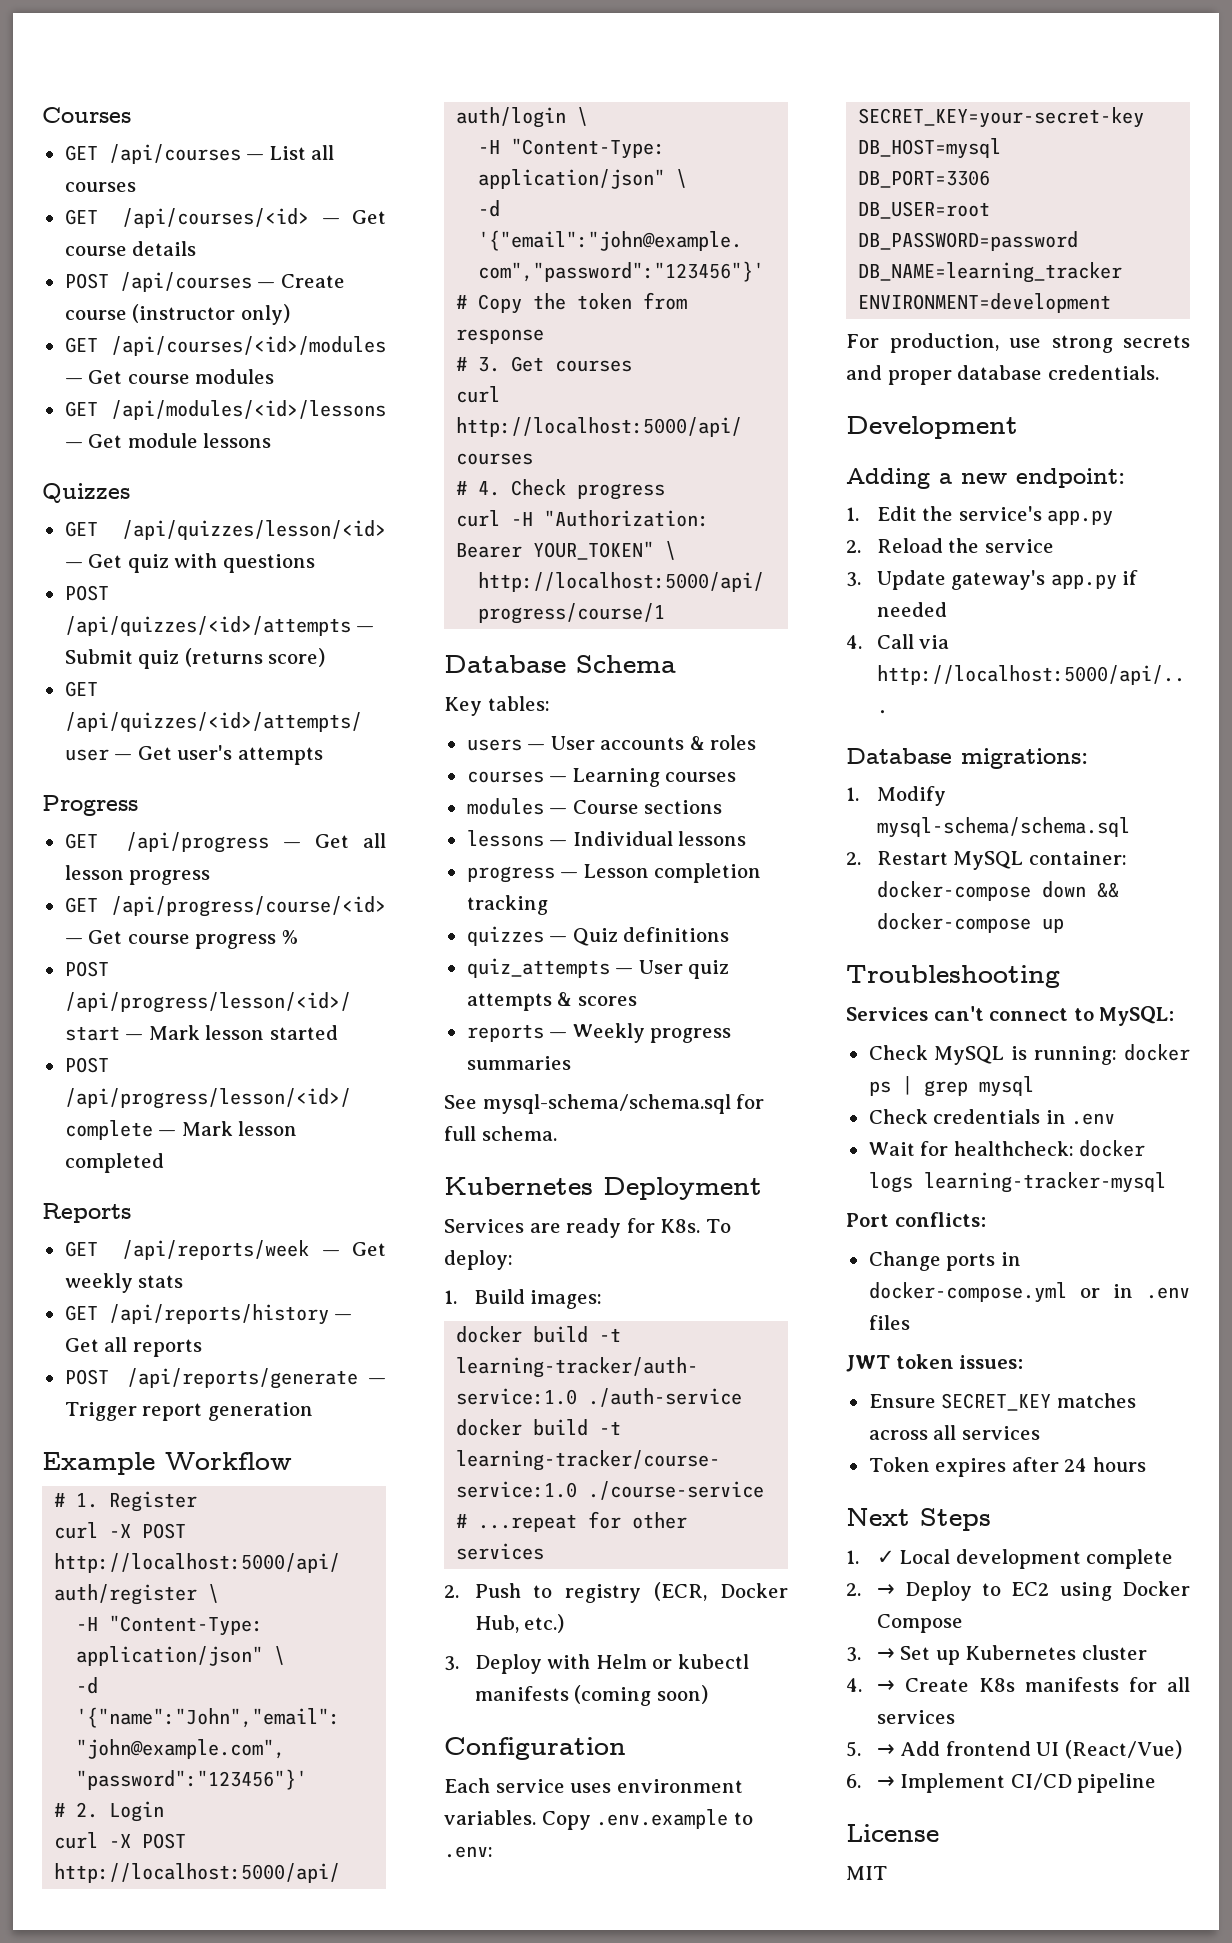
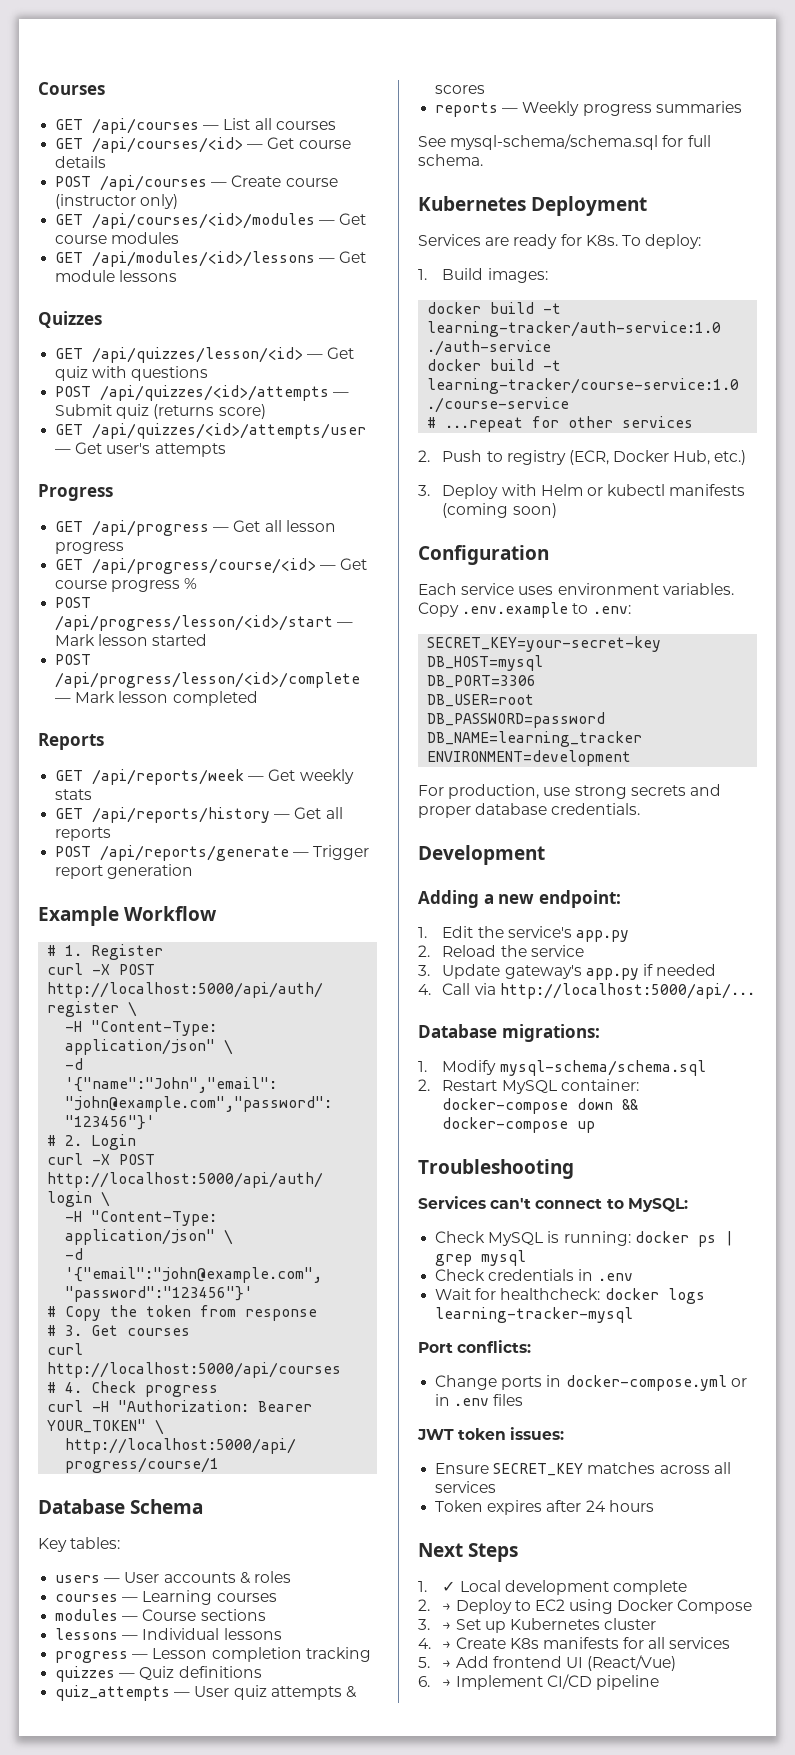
- License
- MIT

